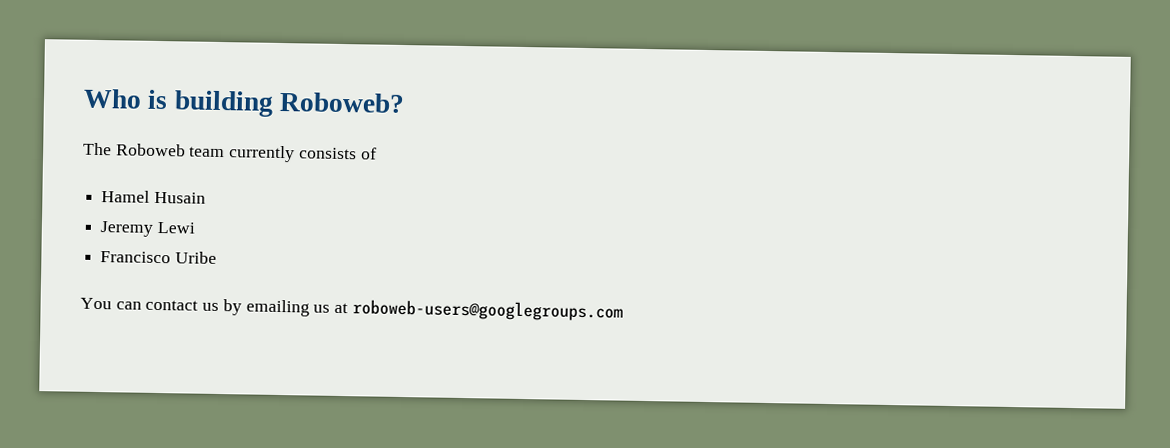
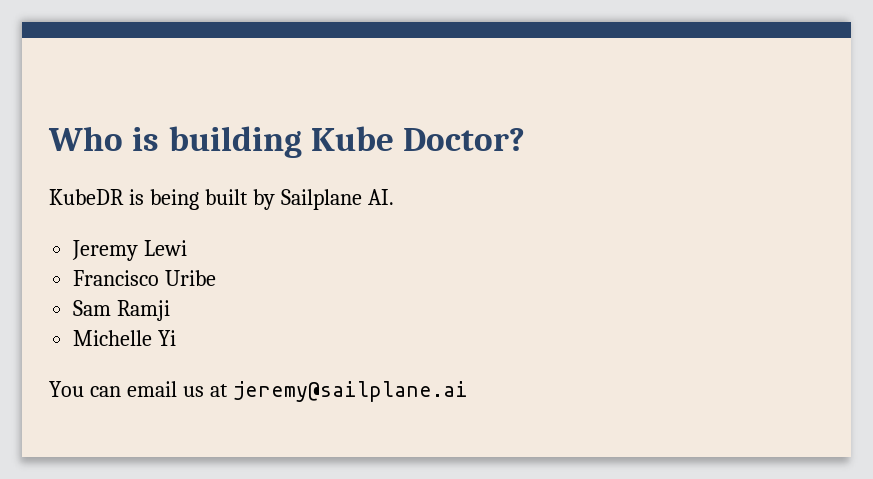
- Who is building Roboweb?
- The Roboweb team currently consists of
- Hamel Husain
+ Who is building Kube Doctor?
+ KubeDR is being built by Sailplane AI.
  Jeremy Lewi
  Francisco Uribe
- You can contact us by emailing us at roboweb-users@googlegroups.com
+ Sam Ramji
+ Michelle Yi
+ You can email us at jeremy@sailplane.ai

